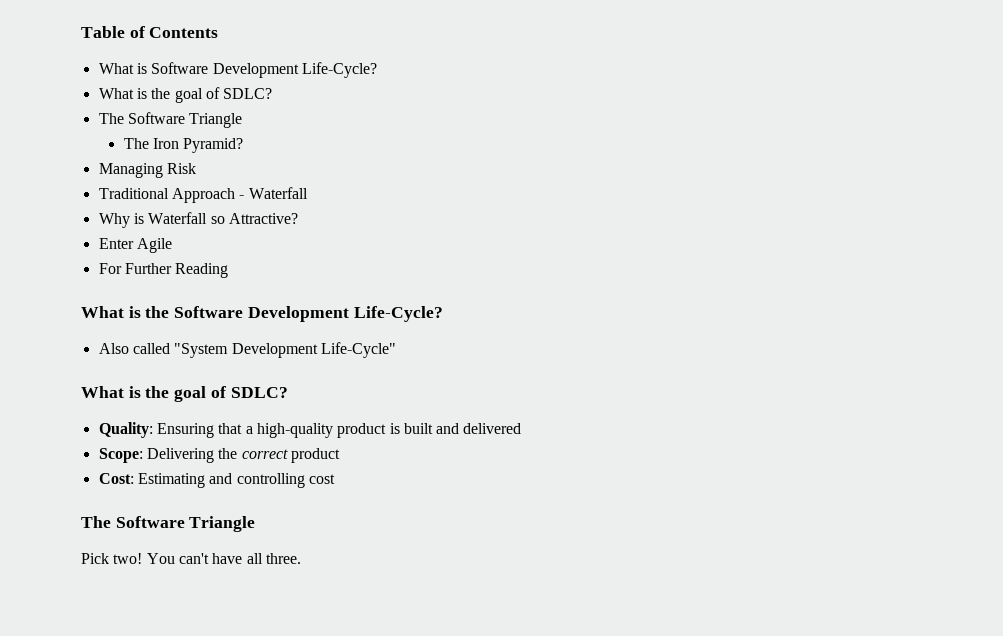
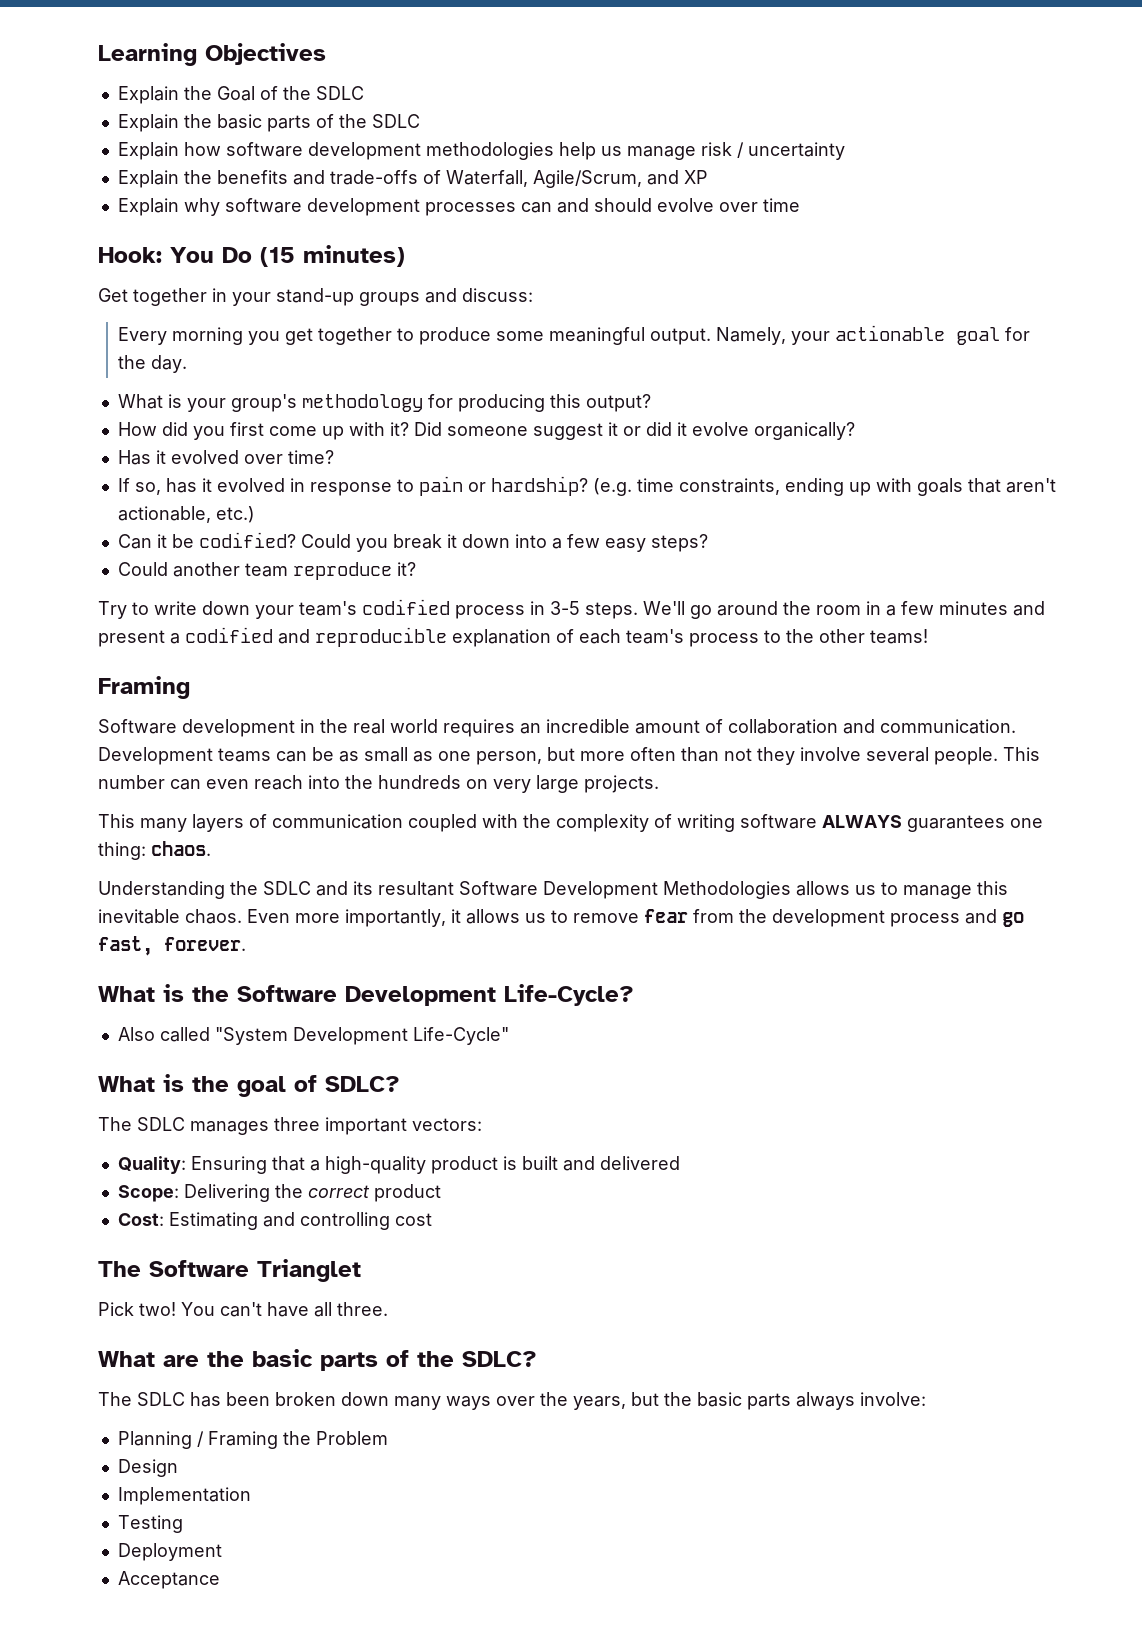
- Table of Contents
- What is Software Development Life-Cycle?
- What is the goal of SDLC?
- The Software Triangle
- The Iron Pyramid?
- Managing Risk
- Traditional Approach - Waterfall
- Why is Waterfall so Attractive?
- Enter Agile
- For Further Reading
+ Learning Objectives
+ Explain the Goal of the SDLC
+ Explain the basic parts of the SDLC
+ Explain how software development methodologies help us manage risk / uncertainty
+ Explain the benefits and trade-offs of Waterfall, Agile/Scrum, and XP
+ Explain why software development processes can and should evolve over time
+ Hook: You Do (15 minutes)
+ Get together in your stand-up groups and discuss:
+ Every morning you get together to produce some meaningful output. Namely, your actionable goal for the day.
+ What is your group's methodology for producing this output?
+ How did you first come up with it? Did someone suggest it or did it evolve organically?
+ Has it evolved over time?
+ If so, has it evolved in response to pain or hardship? (e.g. time constraints, ending up with goals that aren't actionable, etc.)
+ Can it be codified? Could you break it down into a few easy steps?
+ Could another team reproduce it?
+ Try to write down your team's codified process in 3-5 steps. We'll go around the room in a few minutes and present a codified and reproducible explanation of each team's process to the other teams!
+ Framing
+ Software development in the real world requires an incredible amount of collaboration and communication. Development teams can be as small as one person, but more often than not they involve several people. This number can even reach into the hundreds on very large projects.
+ This many layers of communication coupled with the complexity of writing software ALWAYS guarantees one thing: chaos.
+ Understanding the SDLC and its resultant Software Development Methodologies allows us to manage this inevitable chaos. Even more importantly, it allows us to remove fear from the development process and go fast, forever.
+ The SDLC manages three important vectors:
  Cost: Estimating and controlling cost
- The Software Triangle
+ The Software Trianglet
+ What are the basic parts of the SDLC?
+ The SDLC has been broken down many ways over the years, but the basic parts always involve:
+ Planning / Framing the Problem
+ Design
+ Implementation
+ Testing
+ Deployment
+ Acceptance

